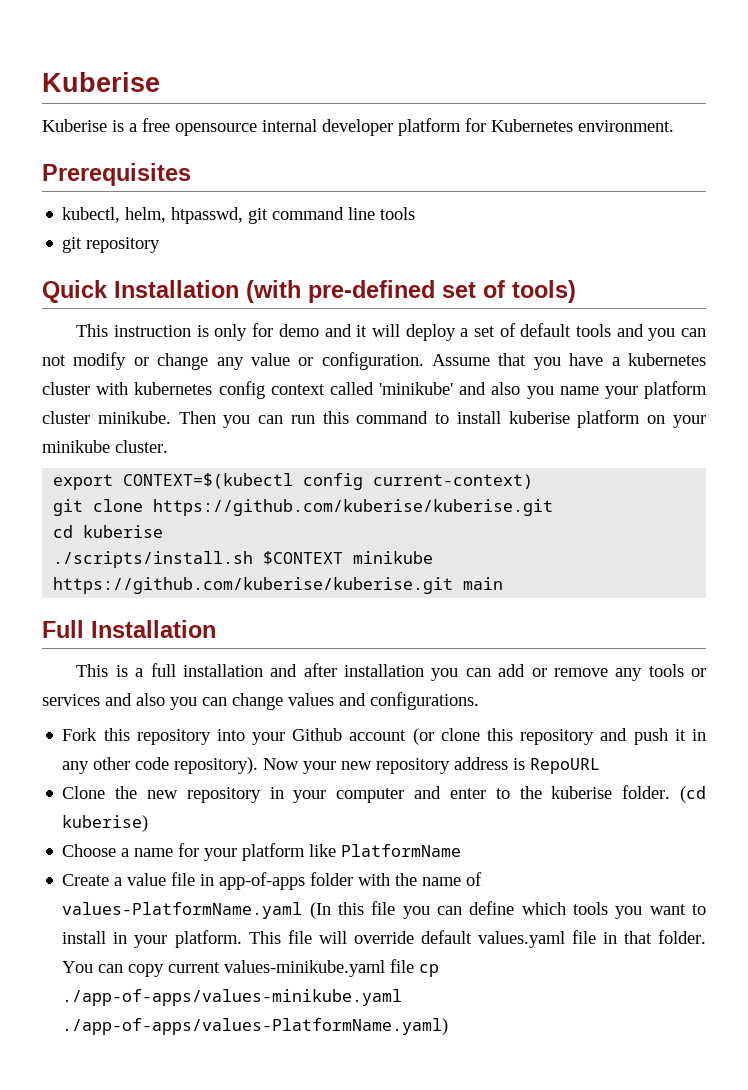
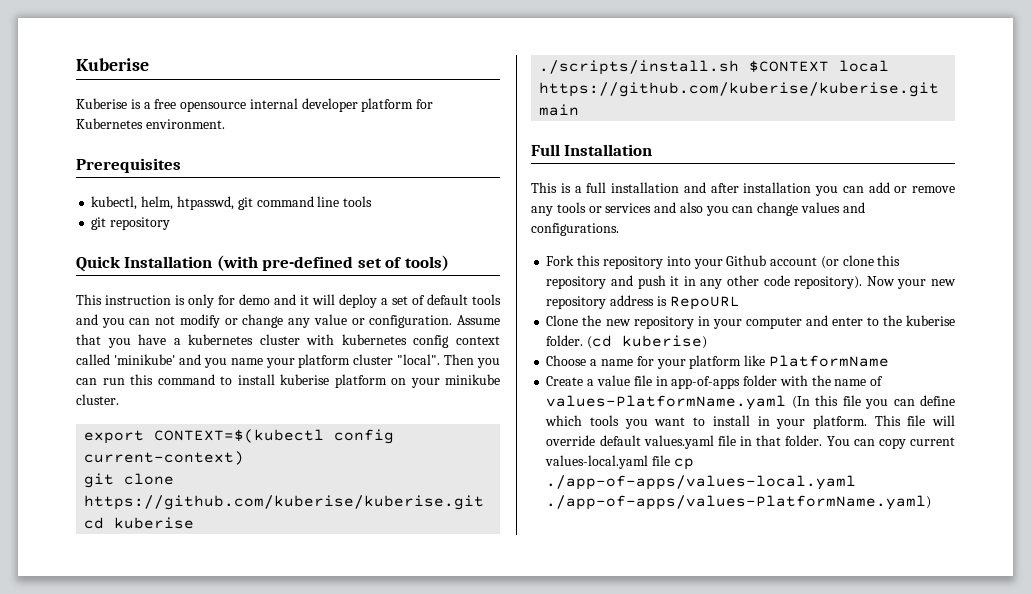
- Assume that you have a kubernetes cluster with kubernetes config context called 'minikube' and also you name your platform cluster minikube.
+ Assume that you have a kubernetes cluster with kubernetes config context called 'minikube' and you name your platform cluster "local".
- ./scripts/install.sh $CONTEXT minikube https://github.com/kuberise/kuberise.git main
+ ./scripts/install.sh $CONTEXT local https://github.com/kuberise/kuberise.git main
- You can copy current values-minikube.yaml file cp ./app-of-apps/values-minikube.yaml ./app-of-apps/values-PlatformName.yaml)
+ You can copy current values-local.yaml file cp ./app-of-apps/values-local.yaml ./app-of-apps/values-PlatformName.yaml)

